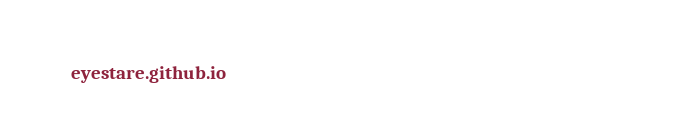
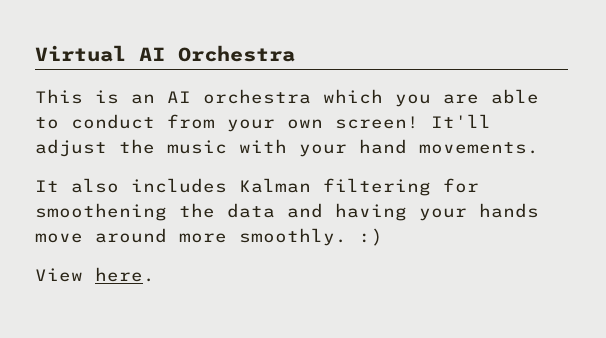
- eyestare.github.io
+ Virtual AI Orchestra
+ This is an AI orchestra which you are able to conduct from your own screen! It'll adjust the music with your hand movements.
+ It also includes Kalman filtering for smoothening the data and having your hands move around more smoothly. :)
+ View here.

